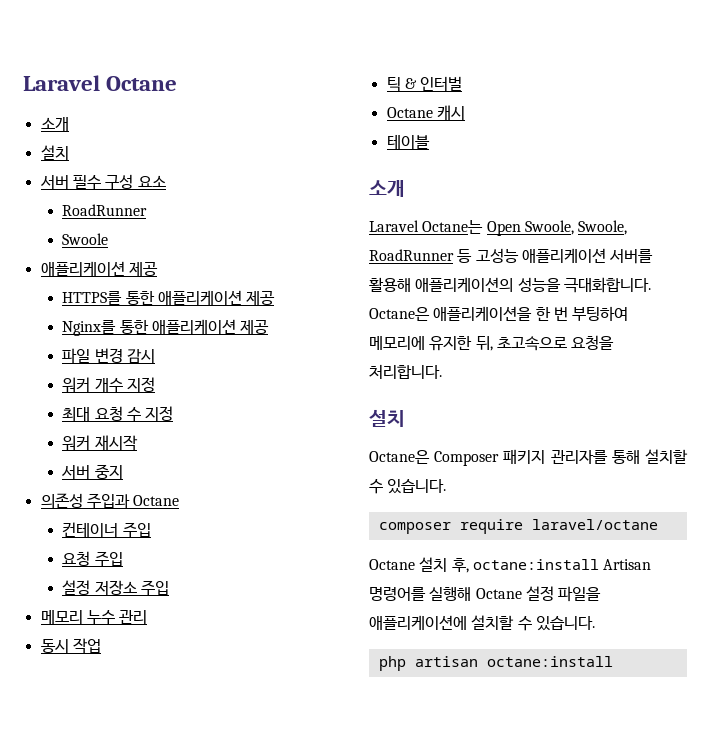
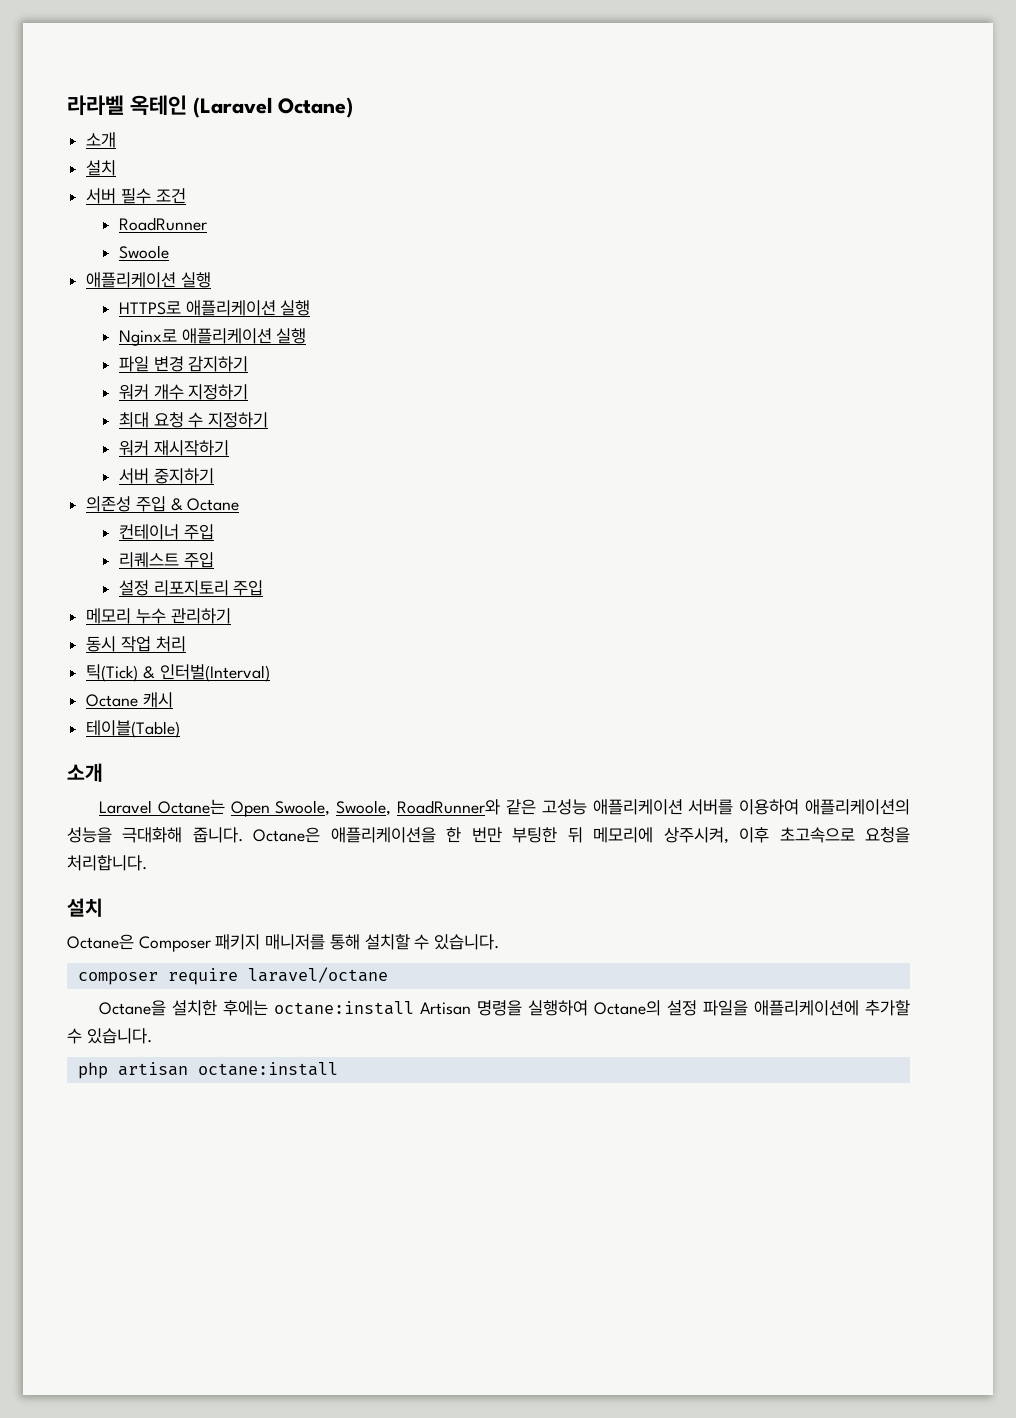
- Laravel Octane
+ 라라벨 옥테인 (Laravel Octane)
- 서버 필수 구성 요소
+ 서버 필수 조건
  Swoole
- 애플리케이션 제공
- HTTPS를 통한 애플리케이션 제공
- Nginx를 통한 애플리케이션 제공
+ 애플리케이션 실행
+ HTTPS로 애플리케이션 실행
+ Nginx로 애플리케이션 실행
- 파일 변경 감시
+ 파일 변경 감지하기
- 워커 개수 지정
+ 워커 개수 지정하기
- 최대 요청 수 지정
- 워커 재시작
- 서버 중지
+ 최대 요청 수 지정하기
+ 워커 재시작하기
+ 서버 중지하기
- 의존성 주입과 Octane
+ 의존성 주입 & Octane
- 요청 주입
+ 리퀘스트 주입
- 설정 저장소 주입
+ 설정 리포지토리 주입
- 메모리 누수 관리
+ 메모리 누수 관리하기
- 동시 작업
- 틱 & 인터벌
+ 동시 작업 처리
+ 틱(Tick) & 인터벌(Interval)
- 테이블
+ 테이블(Table)
- Laravel Octane는 Open Swoole, Swoole, RoadRunner 등 고성능 애플리케이션 서버를 활용해 애플리케이션의 성능을 극대화합니다.
+ Laravel Octane는 Open Swoole, Swoole, RoadRunner와 같은 고성능 애플리케이션 서버를 이용하여 애플리케이션의 성능을 극대화해 줍니다.
- Octane은 애플리케이션을 한 번 부팅하여 메모리에 유지한 뒤, 초고속으로 요청을 처리합니다.
+ Octane은 애플리케이션을 한 번만 부팅한 뒤 메모리에 상주시켜, 이후 초고속으로 요청을 처리합니다.
- Octane은 Composer 패키지 관리자를 통해 설치할 수 있습니다.
+ Octane은 Composer 패키지 매니저를 통해 설치할 수 있습니다.
- Octane 설치 후, octane:install Artisan 명령어를 실행해 Octane 설정 파일을 애플리케이션에 설치할 수 있습니다.
+ Octane을 설치한 후에는 octane:install Artisan 명령을 실행하여 Octane의 설정 파일을 애플리케이션에 추가할 수 있습니다.

